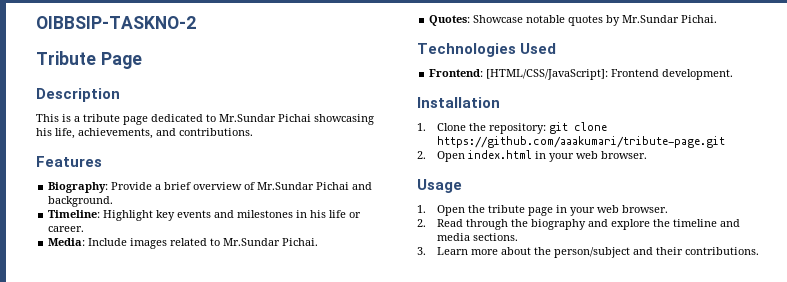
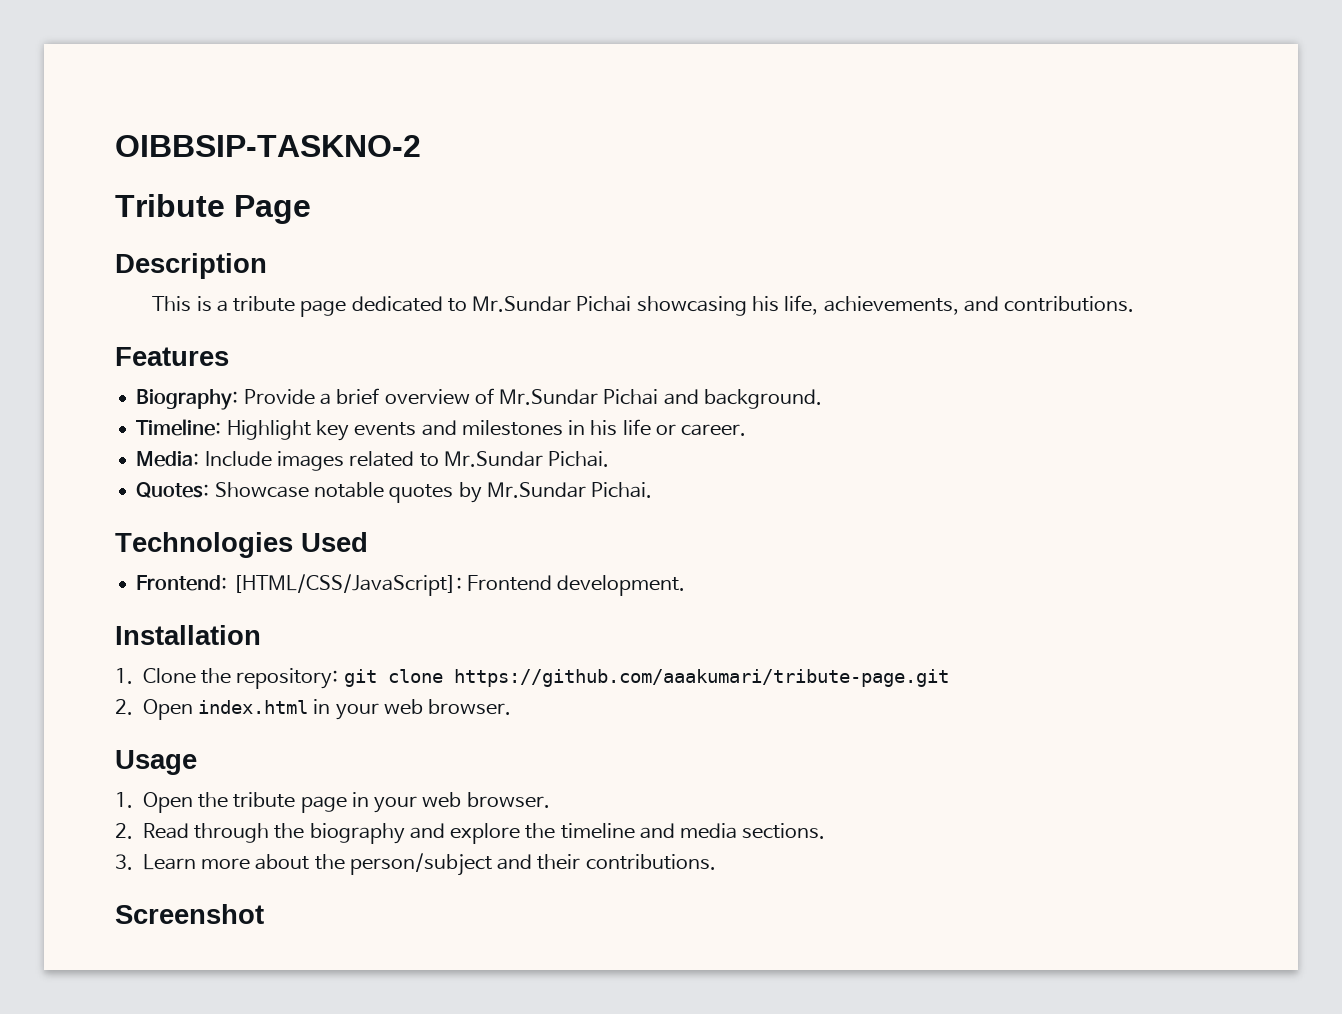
+ Screenshot

